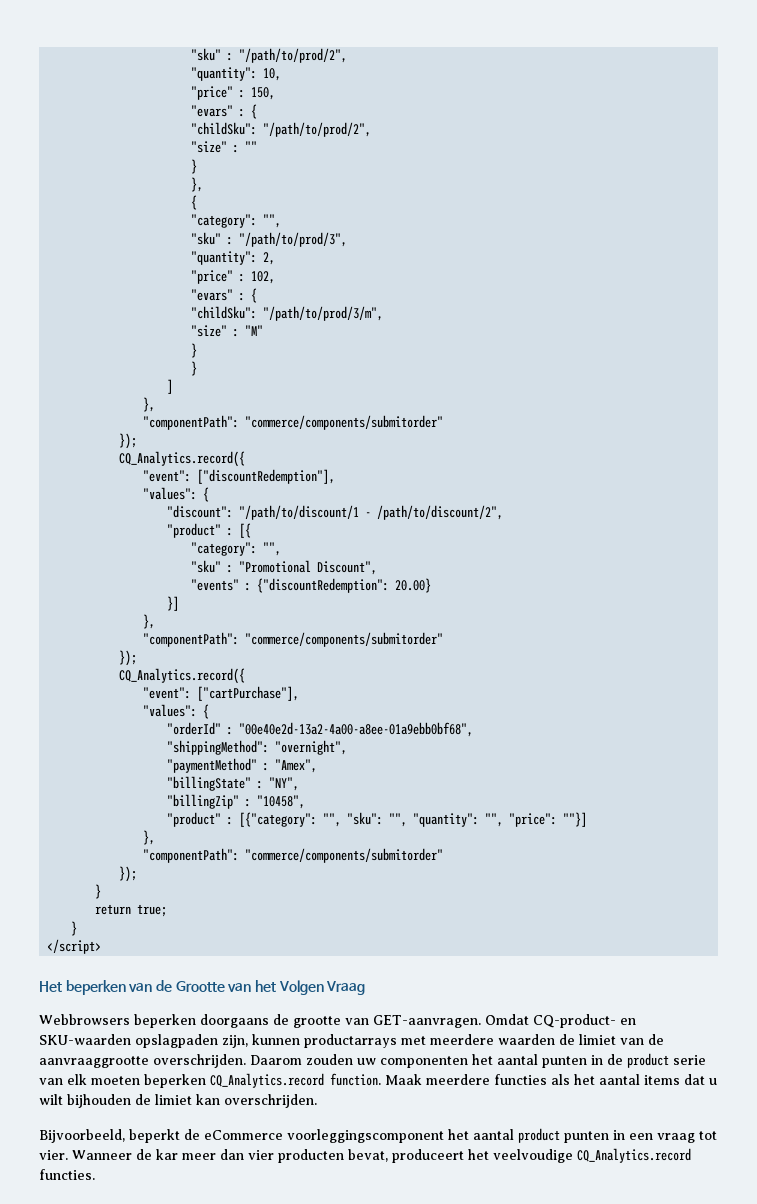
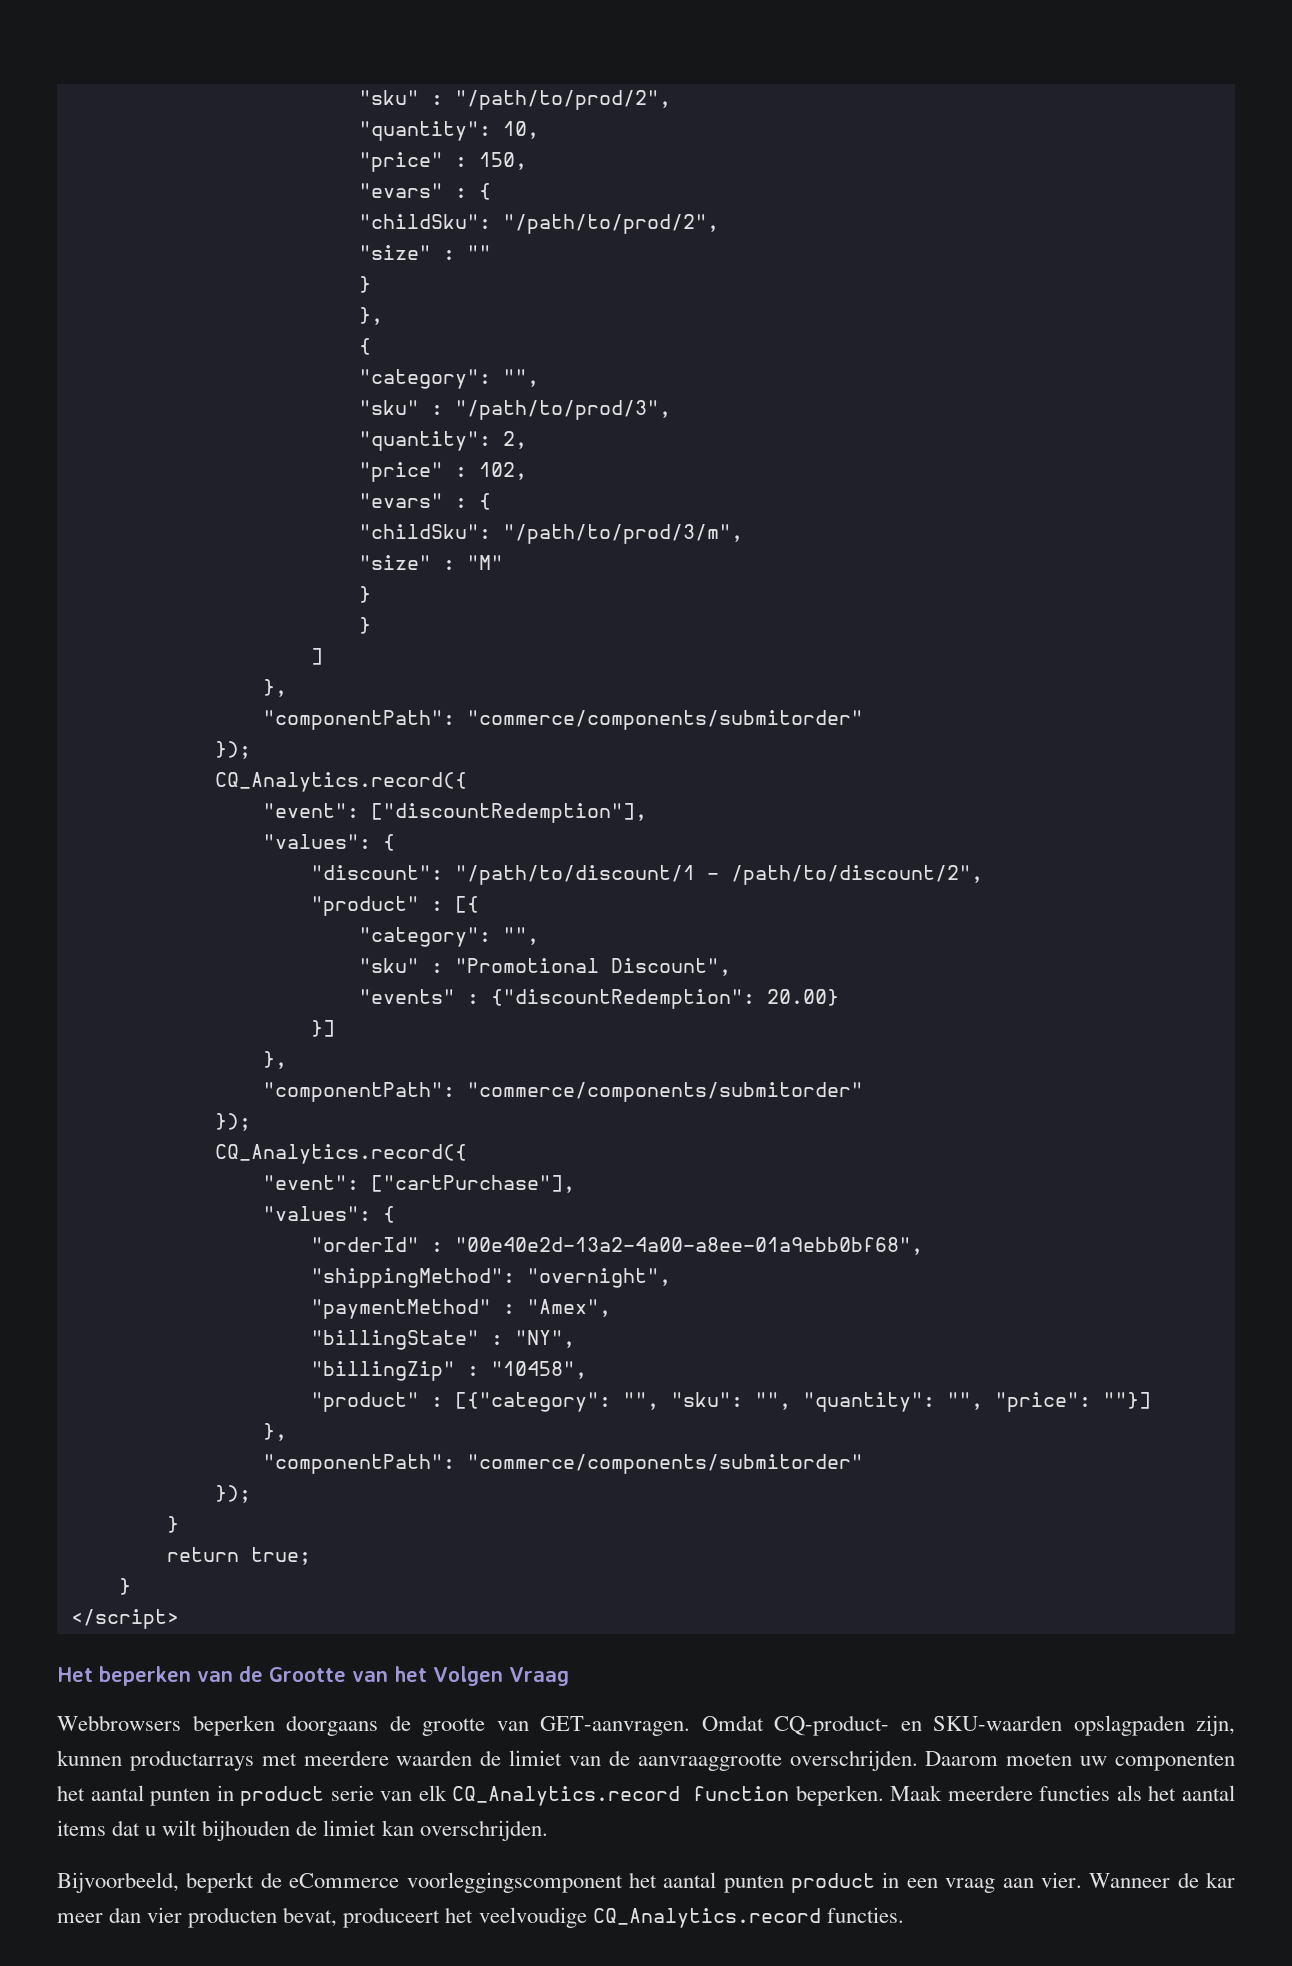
- Daarom zouden uw componenten het aantal punten in de product serie van elk moeten beperken CQ_Analytics.record function.
+ Daarom moeten uw componenten het aantal punten in product serie van elk CQ_Analytics.record function beperken.
- Bijvoorbeeld, beperkt de eCommerce voorleggingscomponent het aantal product punten in een vraag tot vier.
+ Bijvoorbeeld, beperkt de eCommerce voorleggingscomponent het aantal punten product in een vraag aan vier.

